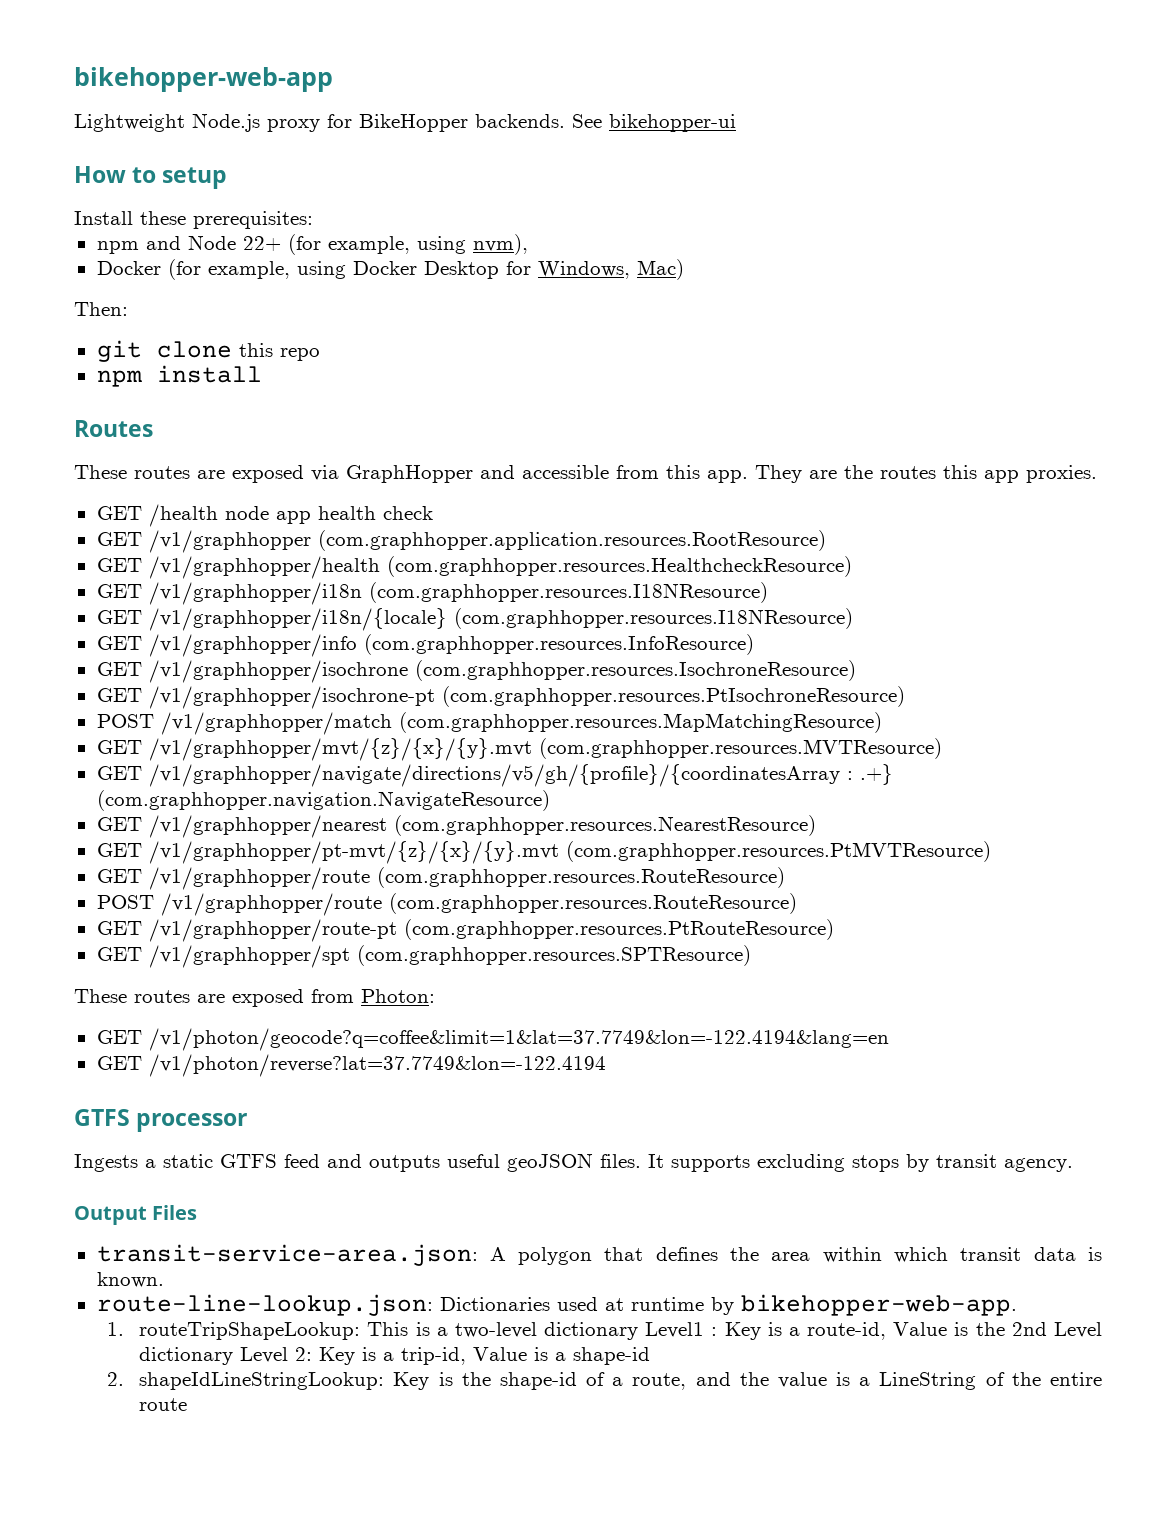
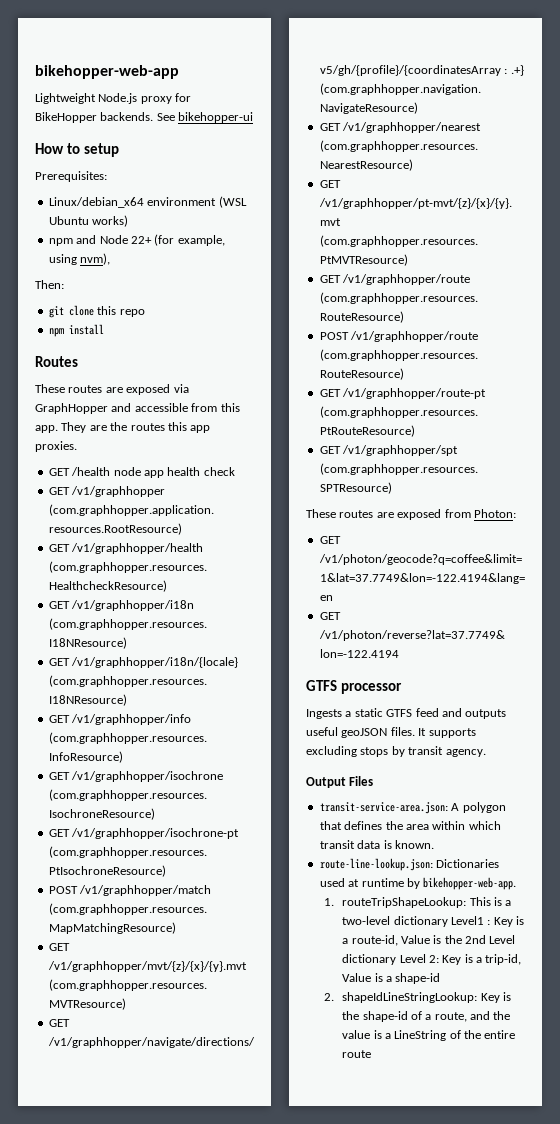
- Install these prerequisites:
+ Prerequisites:
+ Linux/debian_x64 environment (WSL Ubuntu works)
- Docker (for example, using Docker Desktop for Windows, Mac)

